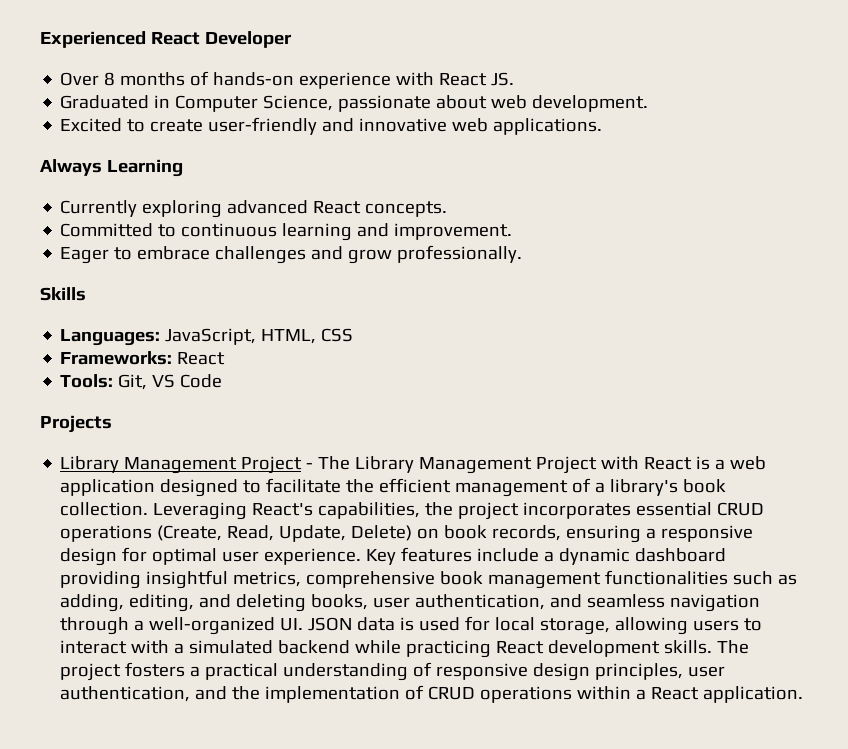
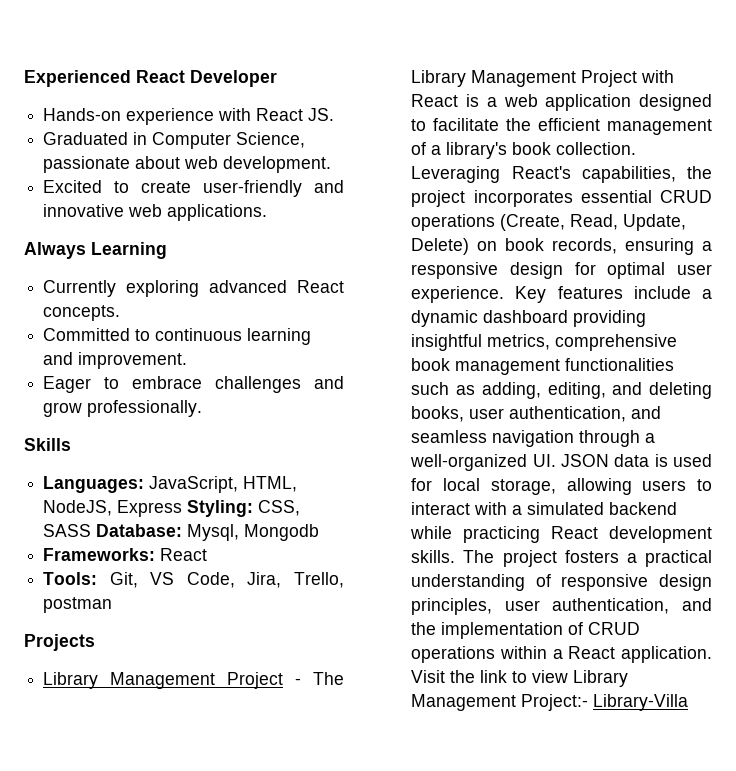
- Over 8 months of hands-on experience with React JS.
+ Hands-on experience with React JS.
- Languages: JavaScript, HTML, CSS
+ Languages: JavaScript, HTML, NodeJS, Express Styling: CSS, SASS Database: Mysql, Mongodb
- Tools: Git, VS Code
+ Tools: Git, VS Code, Jira, Trello, postman
+ Visit the link to view Library Management Project:- Library-Villa

